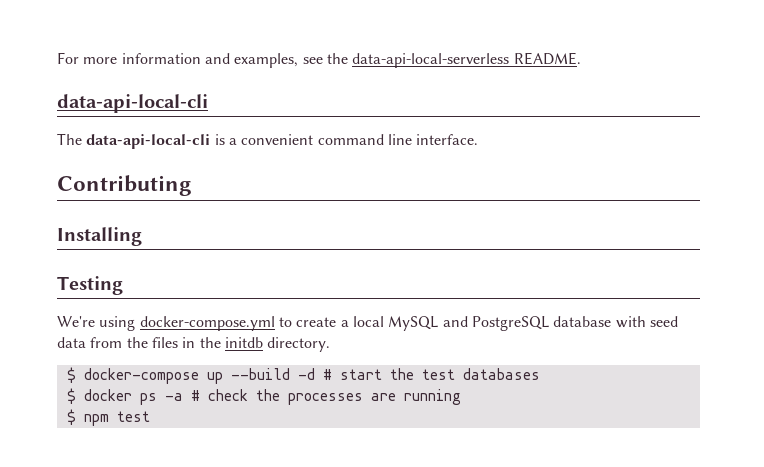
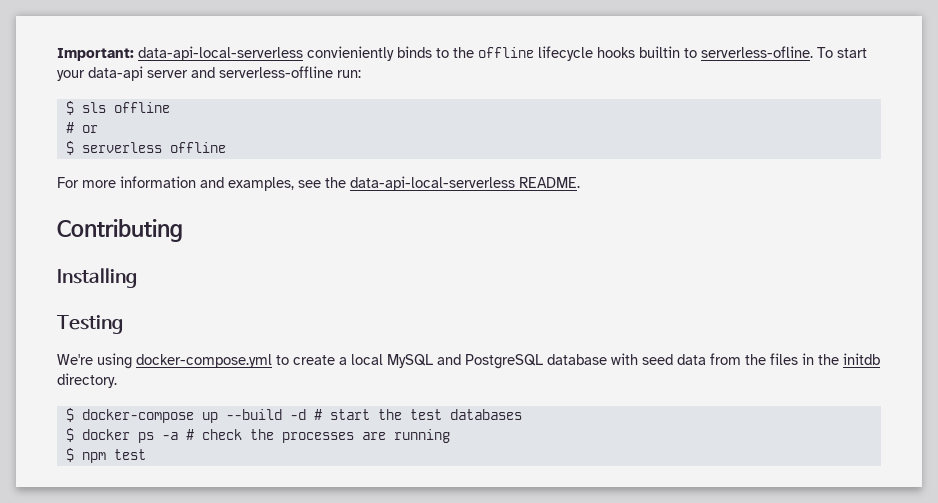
+ Important: data-api-local-serverless convieniently binds to the offline lifecycle hooks builtin to serverless-ofline. To start your data-api server and serverless-offline run:
+ $ sls offline
+ # or
+ $ serverless offline
  For more information and examples, see the data-api-local-serverless README.
- data-api-local-cli
- The data-api-local-cli is a convenient command line interface.

